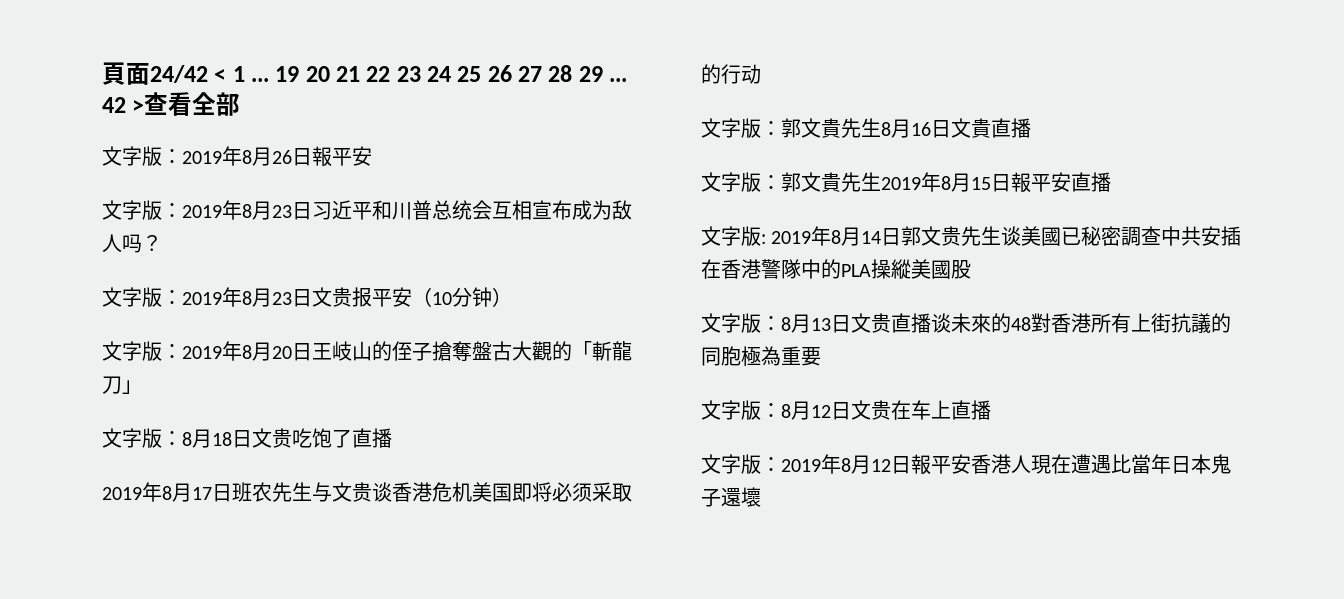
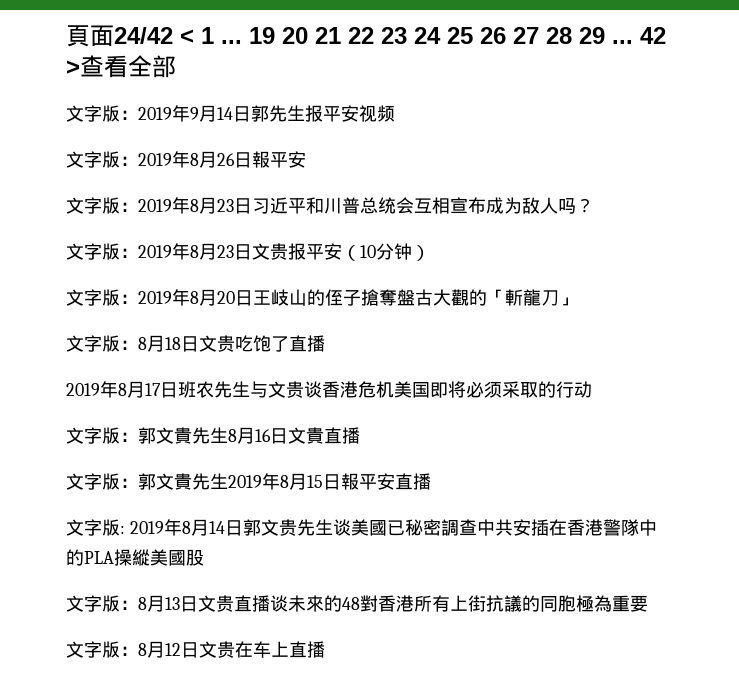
+ 文字版：2019年9月14日郭先生报平安视频
- 文字版：2019年8月12日報平安香港人現在遭遇比當年日本鬼子還壞

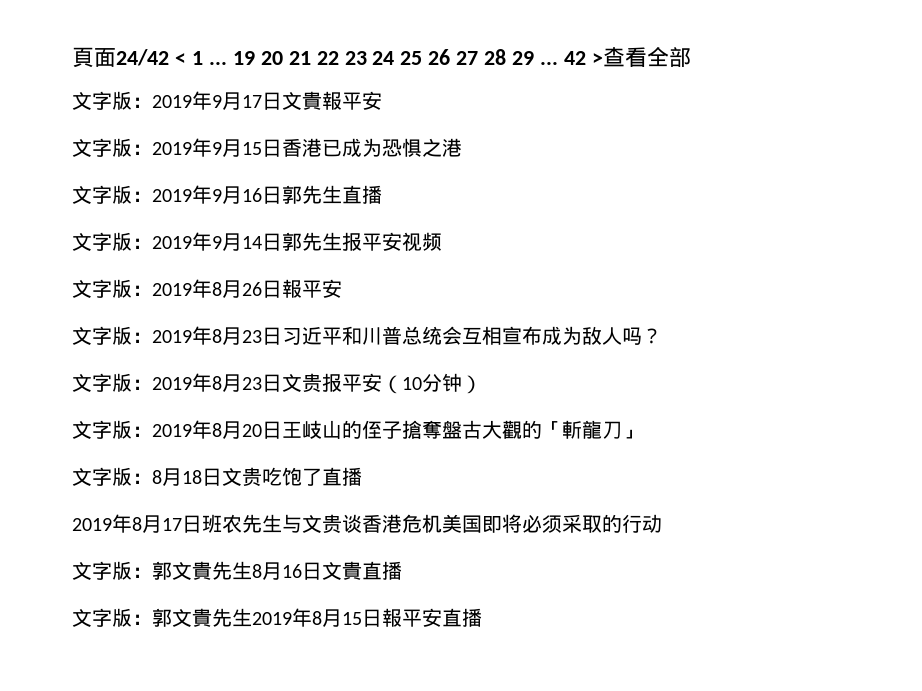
+ 文字版：2019年9月17日文貴報平安
+ 文字版：2019年9月15日香港已成为恐惧之港
+ 文字版：2019年9月16日郭先生直播
- 文字版: 2019年8月14日郭文贵先生谈美國已秘密調查中共安插在香港警隊中的PLA操縱美國股
- 文字版：8月13日文贵直播谈未來的48對香港所有上街抗議的同胞極為重要
- 文字版：8月12日文贵在车上直播

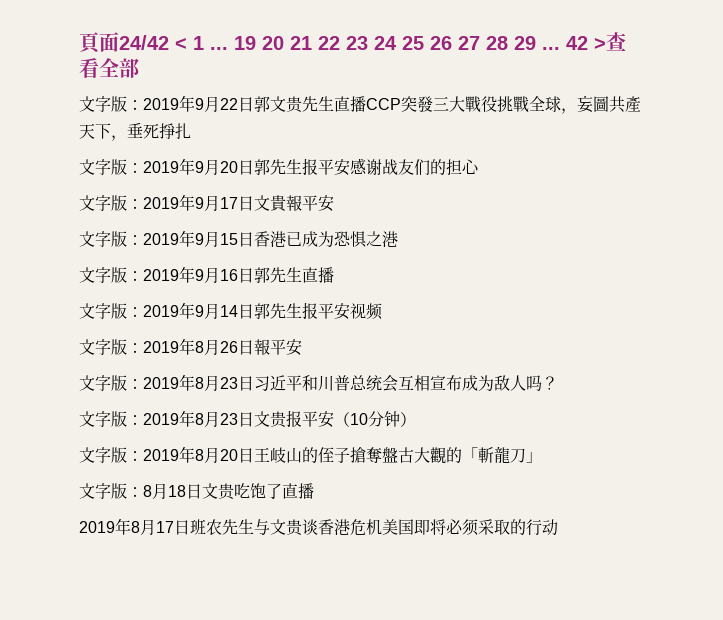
+ 文字版：2019年9月22日郭文贵先生直播CCP突發三大戰役挑戰全球，妄圖共產天下，垂死掙扎
+ 文字版：2019年9月20日郭先生报平安感谢战友们的担心
- 文字版：郭文貴先生8月16日文貴直播
- 文字版：郭文貴先生2019年8月15日報平安直播

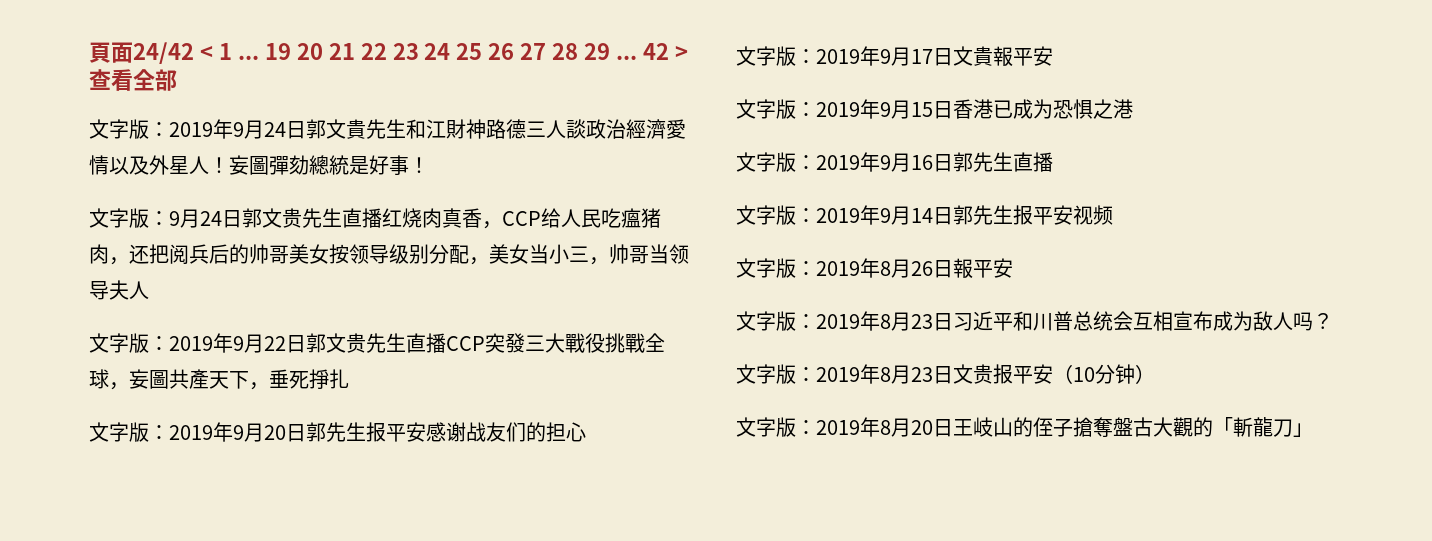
+ 文字版：2019年9月24日郭文貴先生和江財神路德三人談政治經濟愛情以及外星人！妄圖彈劾總統是好事！
+ 文字版：9月24日郭文贵先生直播红烧肉真香，CCP给人民吃瘟猪肉，还把阅兵后的帅哥美女按领导级别分配，美女当小三，帅哥当领导夫人
- 文字版：8月18日文贵吃饱了直播
- 2019年8月17日班农先生与文贵谈香港危机美国即将必须采取的行动

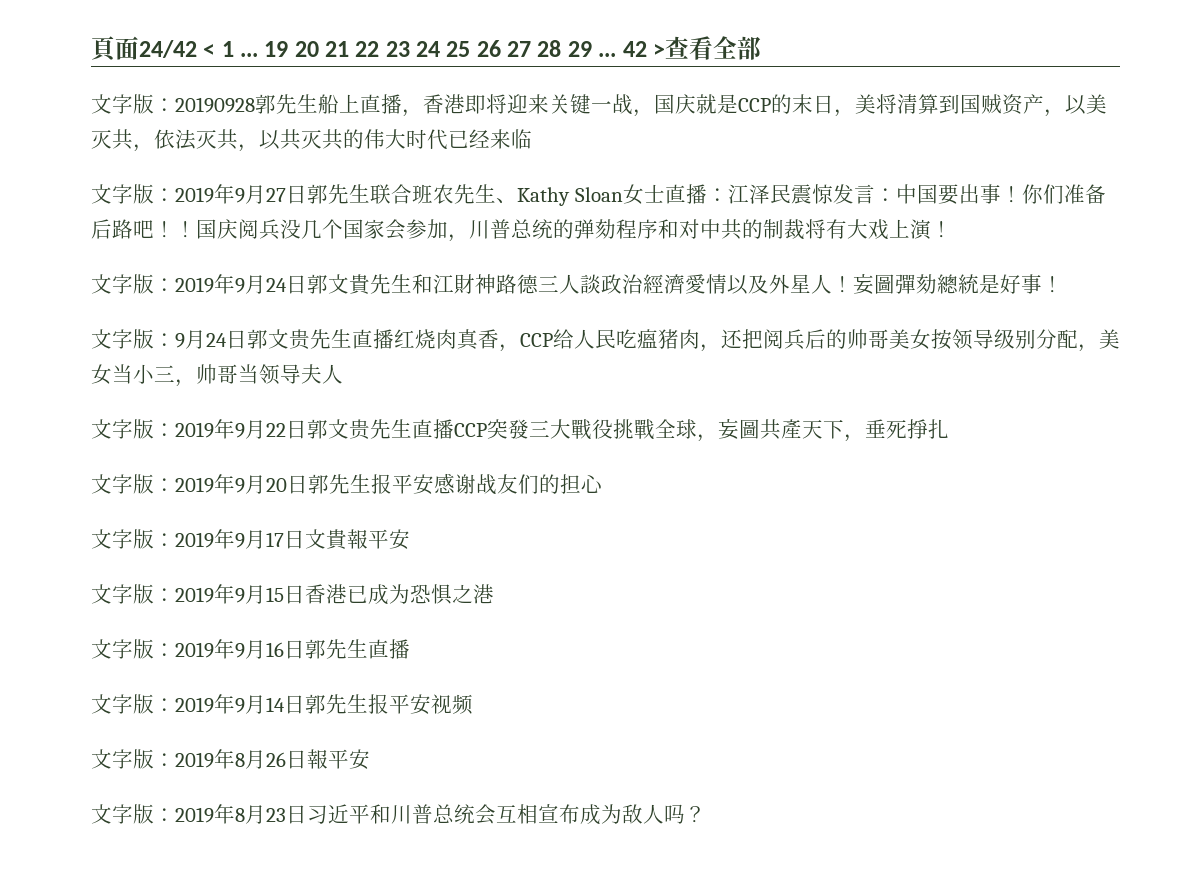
+ 文字版：20190928郭先生船上直播，香港即将迎来关键一战，国庆就是CCP的末日，美将清算到国贼资产，以美灭共，依法灭共，以共灭共的伟大时代已经来临
+ 文字版：2019年9月27日郭先生联合班农先生、Kathy Sloan女士直播：江泽民震惊发言：中国要出事！你们准备后路吧！！国庆阅兵没几个国家会参加，川普总统的弹劾程序和对中共的制裁将有大戏上演！
- 文字版：2019年8月23日文贵报平安（10分钟）
- 文字版：2019年8月20日王岐山的侄子搶奪盤古大觀的「斬龍刀」

